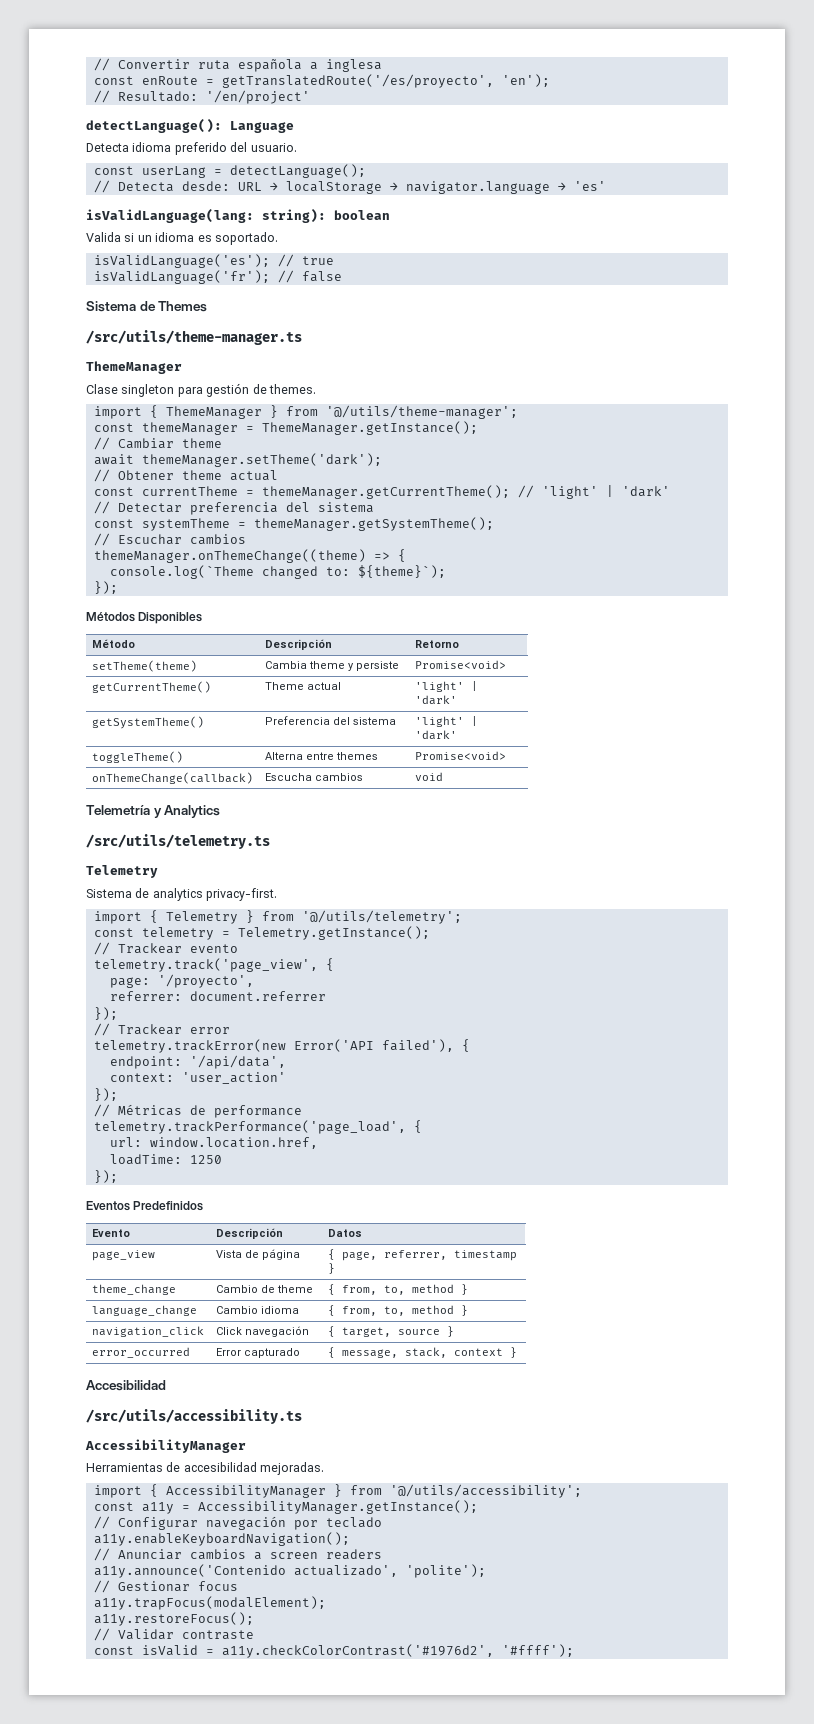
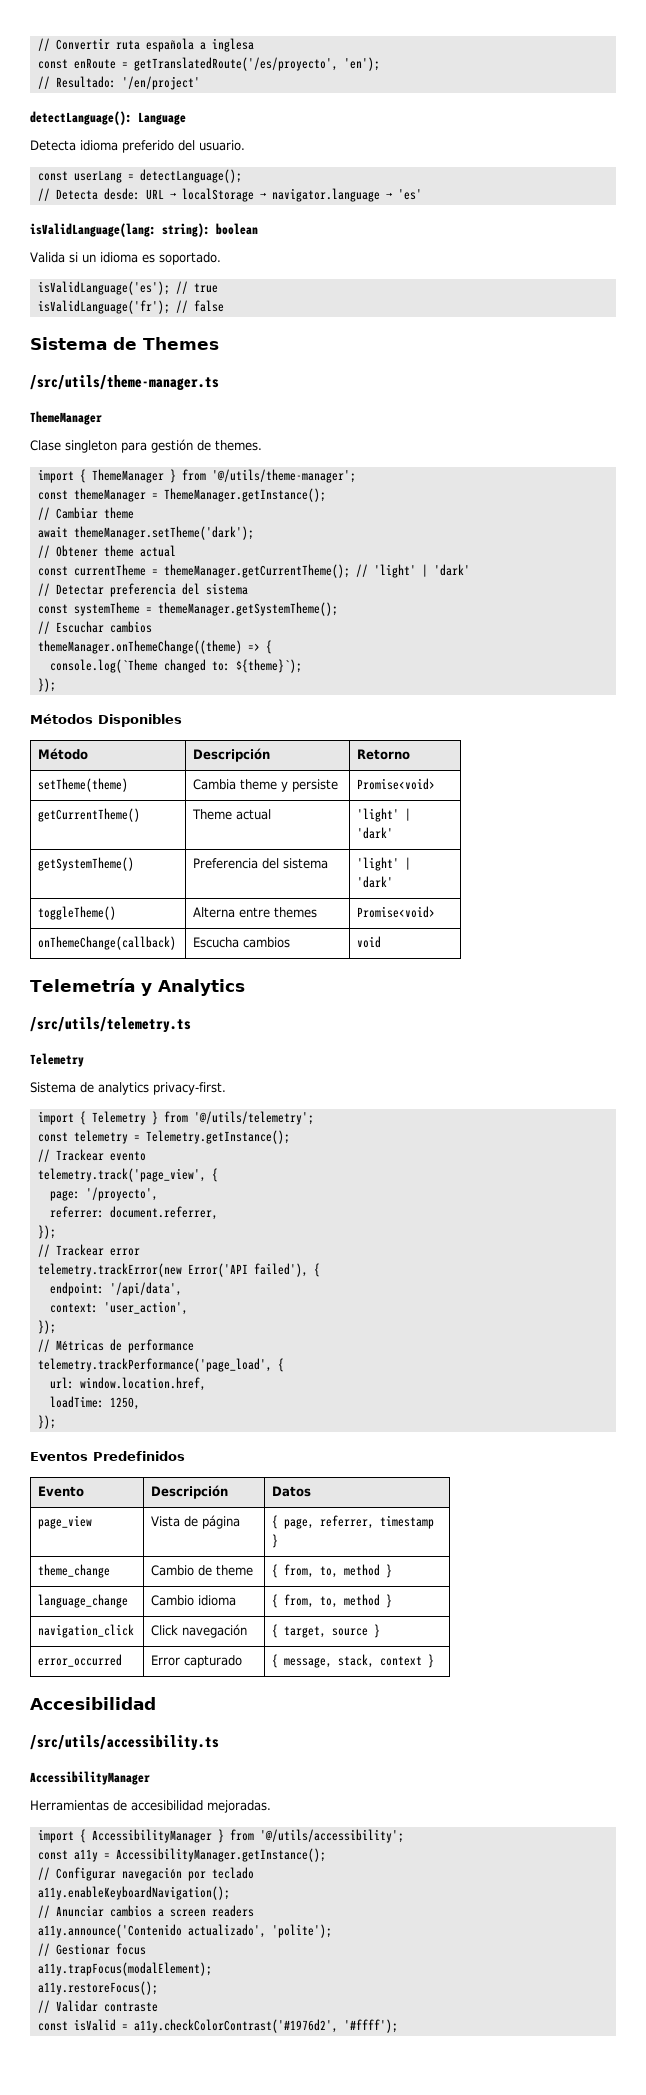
- referrer: document.referrer
+ referrer: document.referrer,
- context: 'user_action'
+ context: 'user_action',
- loadTime: 1250
+ loadTime: 1250,

